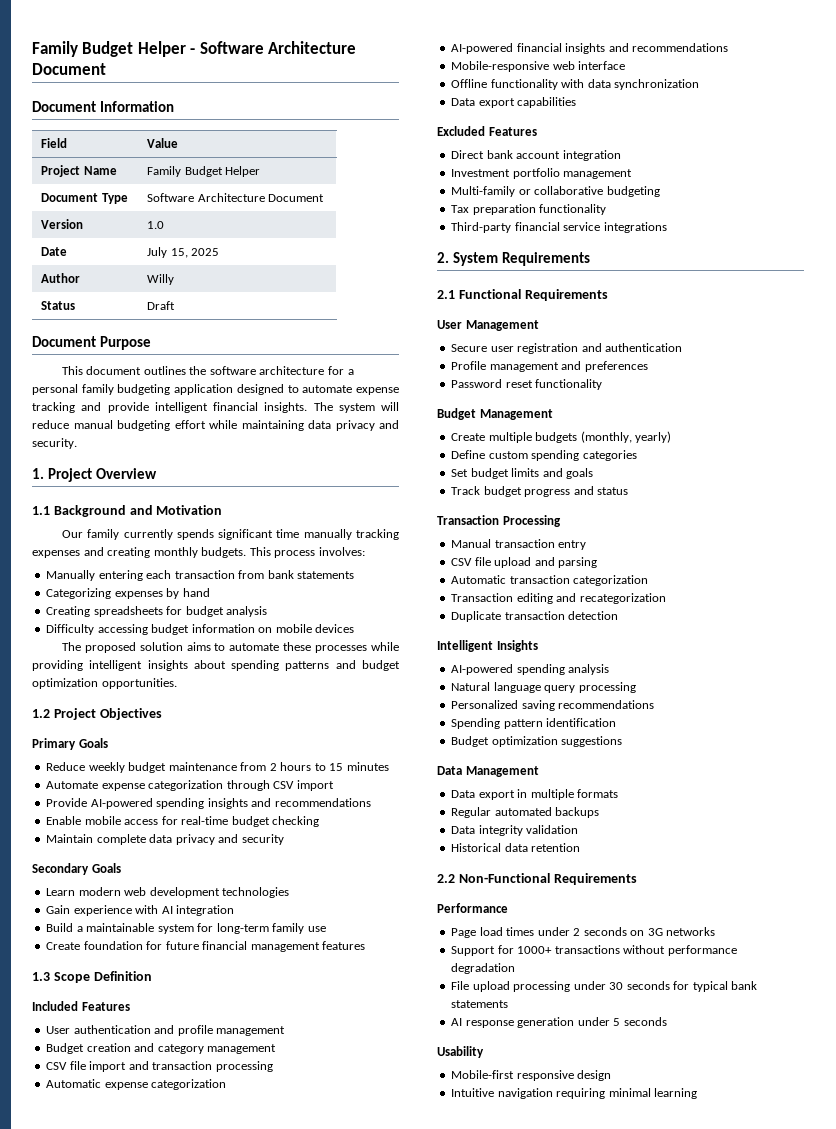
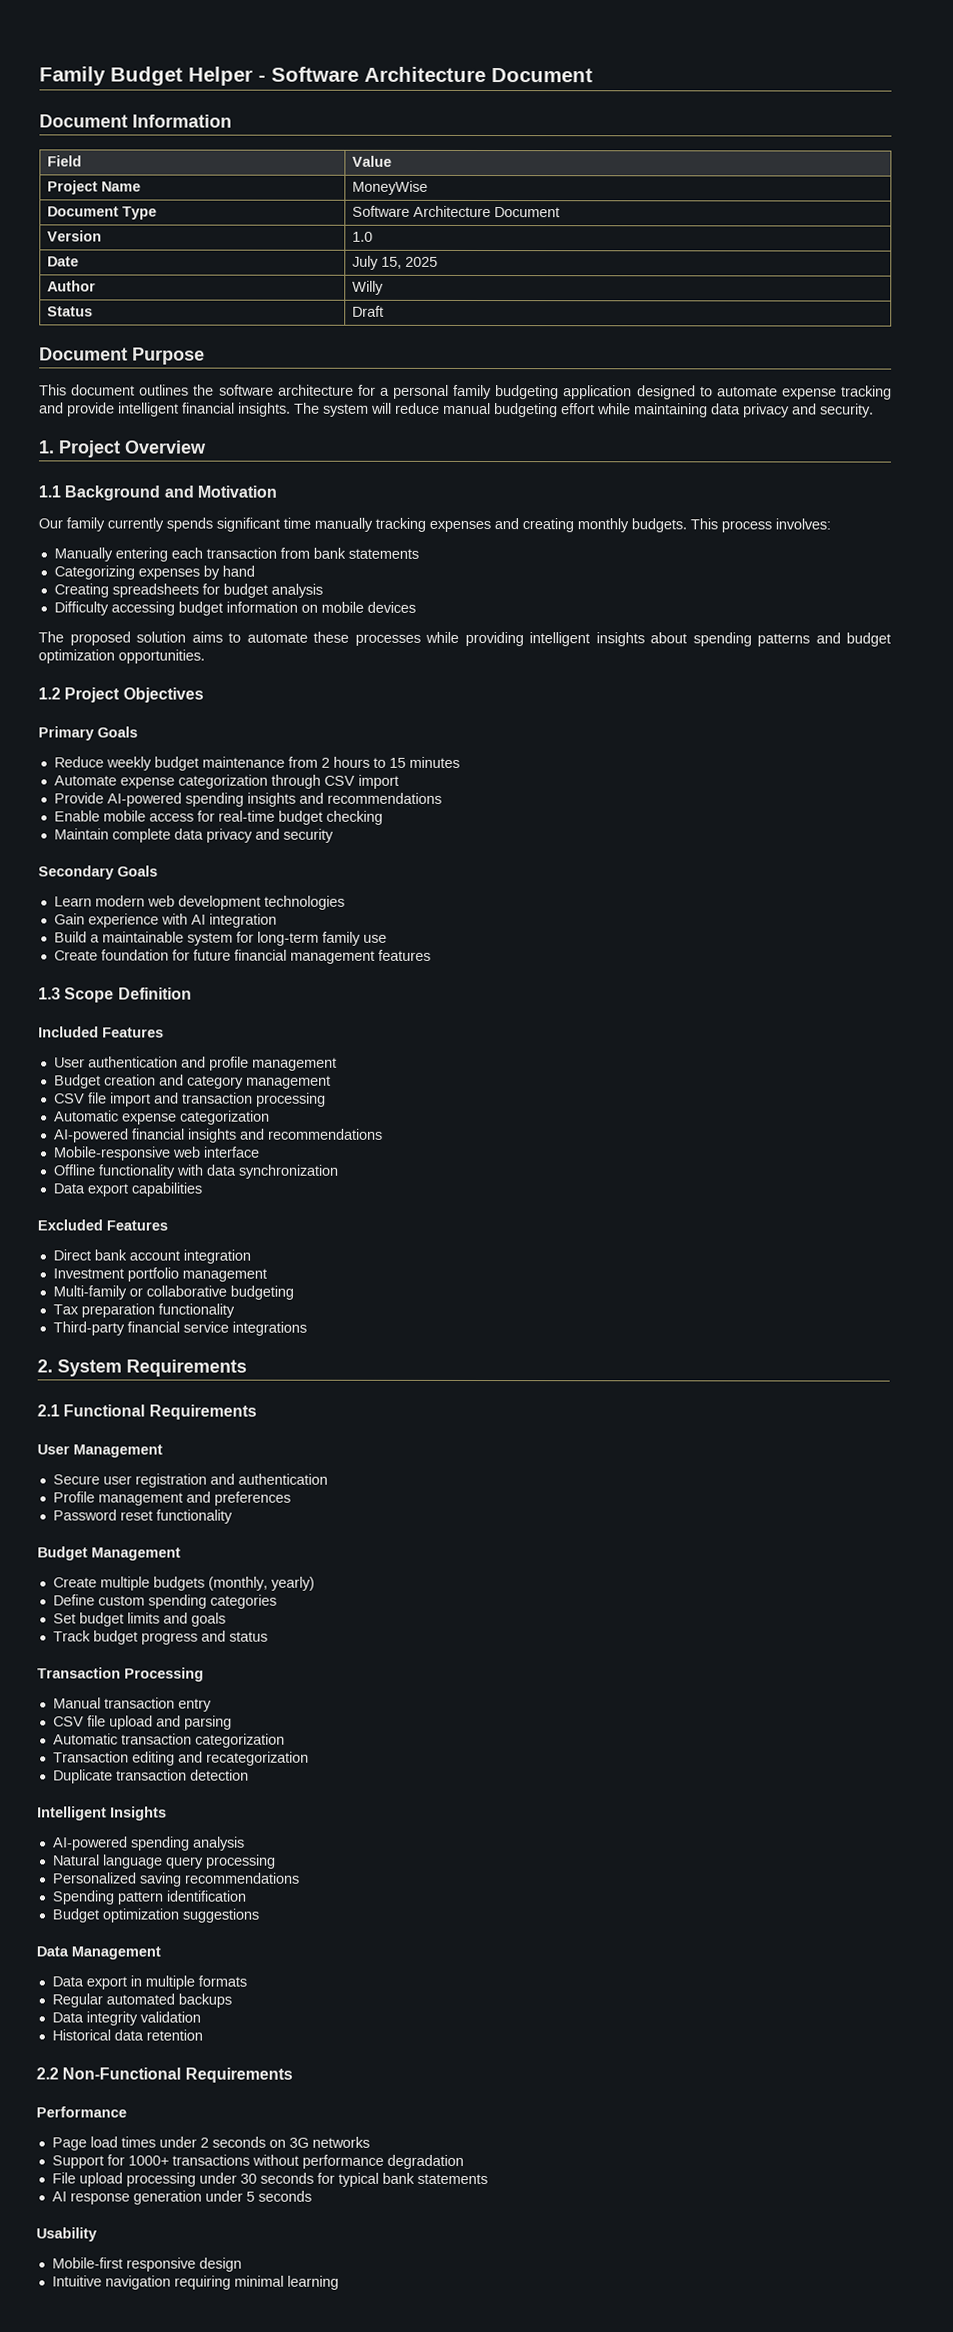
- Project Name | Family Budget Helper
+ Project Name | MoneyWise

